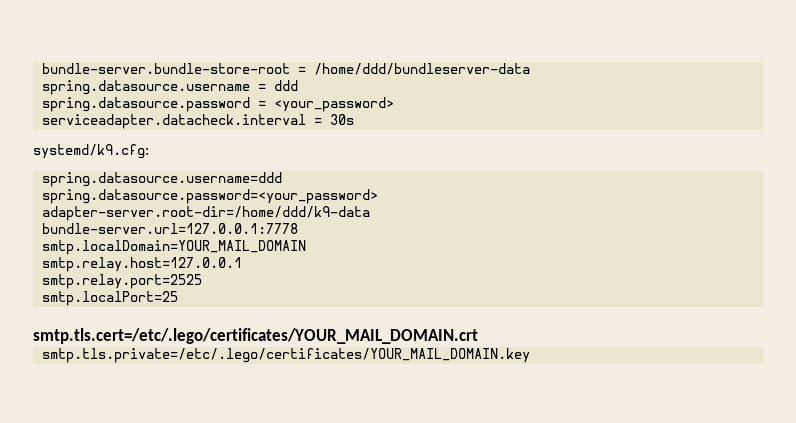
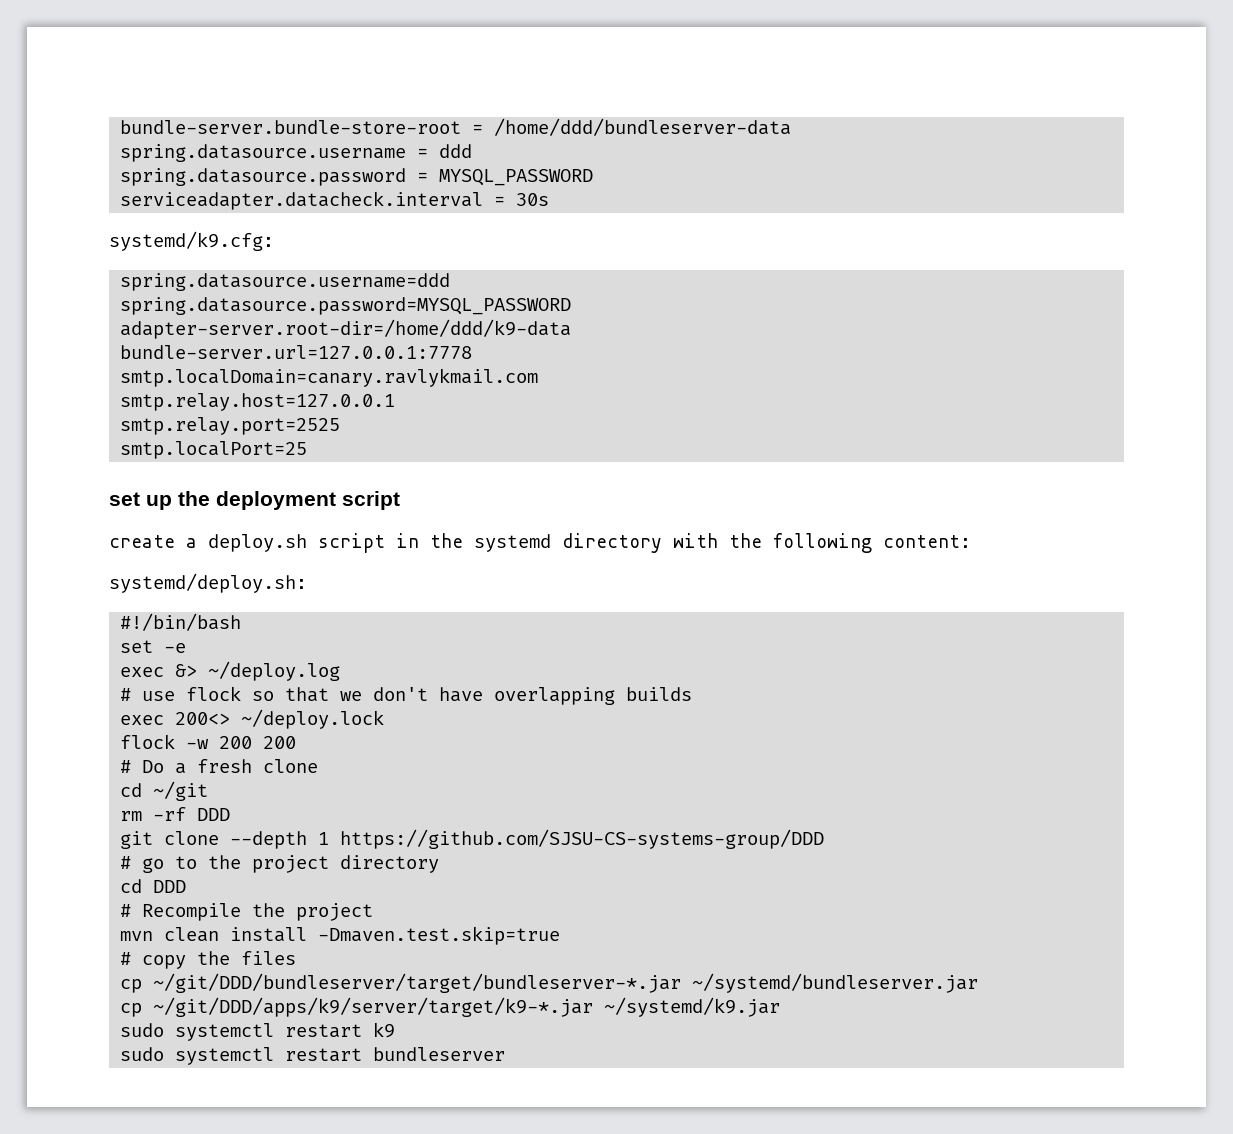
- spring.datasource.password = <your_password>
+ spring.datasource.password = MYSQL_PASSWORD
- spring.datasource.password=<your_password>
+ spring.datasource.password=MYSQL_PASSWORD
- smtp.localDomain=YOUR_MAIL_DOMAIN
+ smtp.localDomain=canary.ravlykmail.com
- smtp.tls.cert=/etc/.lego/certificates/YOUR_MAIL_DOMAIN.crt
- smtp.tls.private=/etc/.lego/certificates/YOUR_MAIL_DOMAIN.key
+ set up the deployment script
+ create a deploy.sh script in the systemd directory with the following content:
+ systemd/deploy.sh:
+ #!/bin/bash
+ set -e
+ exec &> ~/deploy.log
+ # use flock so that we don't have overlapping builds
+ exec 200<> ~/deploy.lock
+ flock -w 200 200
+ # Do a fresh clone
+ cd ~/git
+ rm -rf DDD
+ git clone --depth 1 https://github.com/SJSU-CS-systems-group/DDD
+ # go to the project directory
+ cd DDD
+ # Recompile the project
+ mvn clean install -Dmaven.test.skip=true
+ # copy the files
+ cp ~/git/DDD/bundleserver/target/bundleserver-*.jar ~/systemd/bundleserver.jar
+ cp ~/git/DDD/apps/k9/server/target/k9-*.jar ~/systemd/k9.jar
+ sudo systemctl restart k9
+ sudo systemctl restart bundleserver

